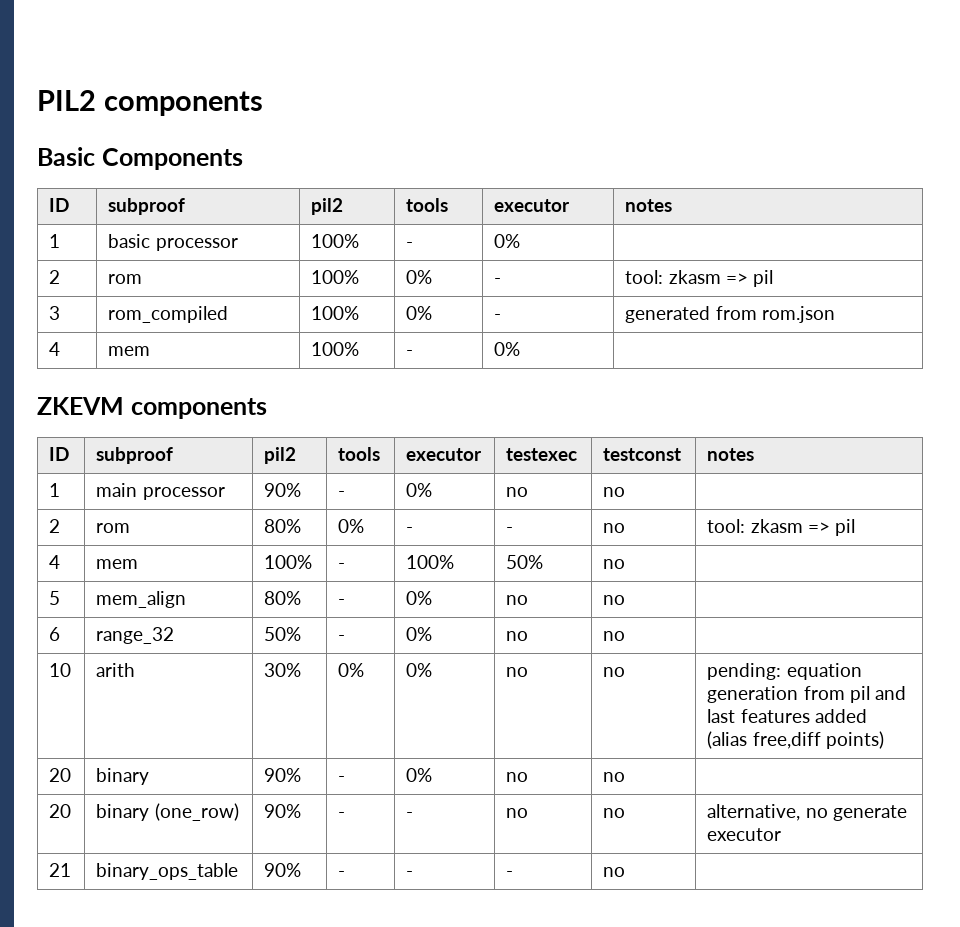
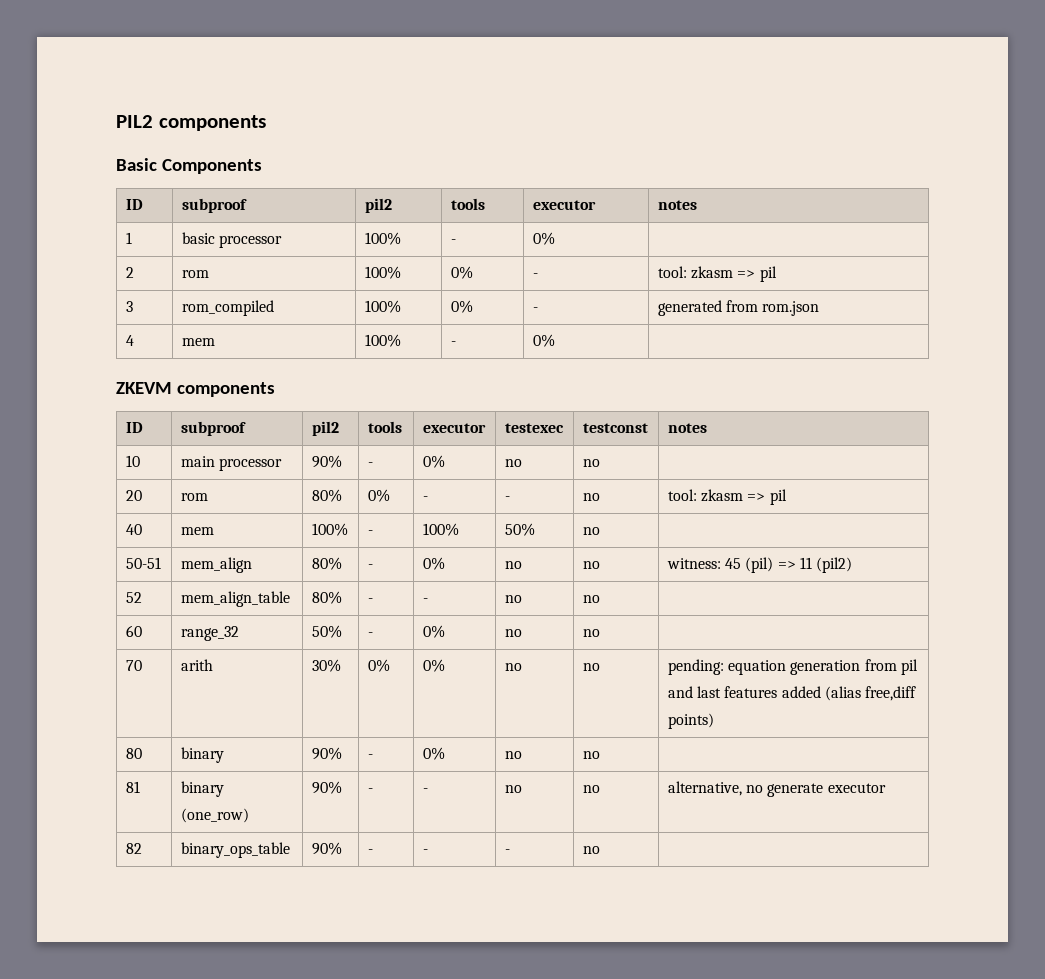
- 1 | main processor | 90% | - | 0% | no | no |
+ 10 | main processor | 90% | - | 0% | no | no |
- 2 | rom | 80% | 0% | - | - | no | tool: zkasm => pil
+ 20 | rom | 80% | 0% | - | - | no | tool: zkasm => pil
- 4 | mem | 100% | - | 100% | 50% | no |
+ 40 | mem | 100% | - | 100% | 50% | no |
- 5 | mem_align | 80% | - | 0% | no | no |
- 6 | range_32 | 50% | - | 0% | no | no |
+ 50-51 | mem_align | 80% | - | 0% | no | no | witness: 45 (pil) => 11 (pil2)
+ 52 | mem_align_table | 80% | - | - | no | no |
+ 60 | range_32 | 50% | - | 0% | no | no |
- 10 | arith | 30% | 0% | 0% | no | no | pending: equation generation from pil and last features added (alias free,diff points)
+ 70 | arith | 30% | 0% | 0% | no | no | pending: equation generation from pil and last features added (alias free,diff points)
- 20 | binary | 90% | - | 0% | no | no |
+ 80 | binary | 90% | - | 0% | no | no |
- 20 | binary (one_row) | 90% | - | - | no | no | alternative, no generate executor
+ 81 | binary (one_row) | 90% | - | - | no | no | alternative, no generate executor
- 21 | binary_ops_table | 90% | - | - | - | no |
+ 82 | binary_ops_table | 90% | - | - | - | no |

